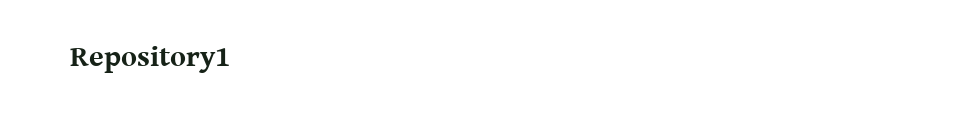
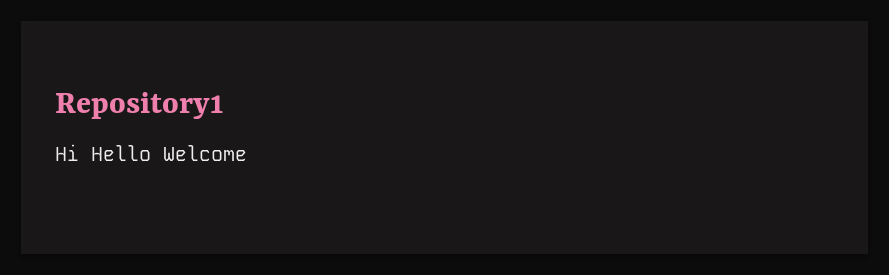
+ Hi Hello Welcome

